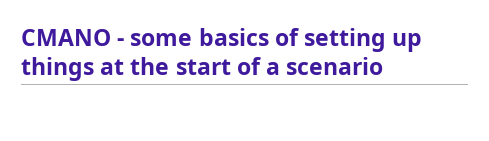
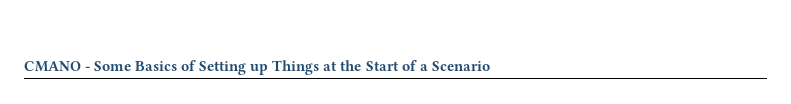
- CMANO - some basics of setting up things at the start of a scenario
+ CMANO - Some Basics of Setting up Things at the Start of a Scenario

